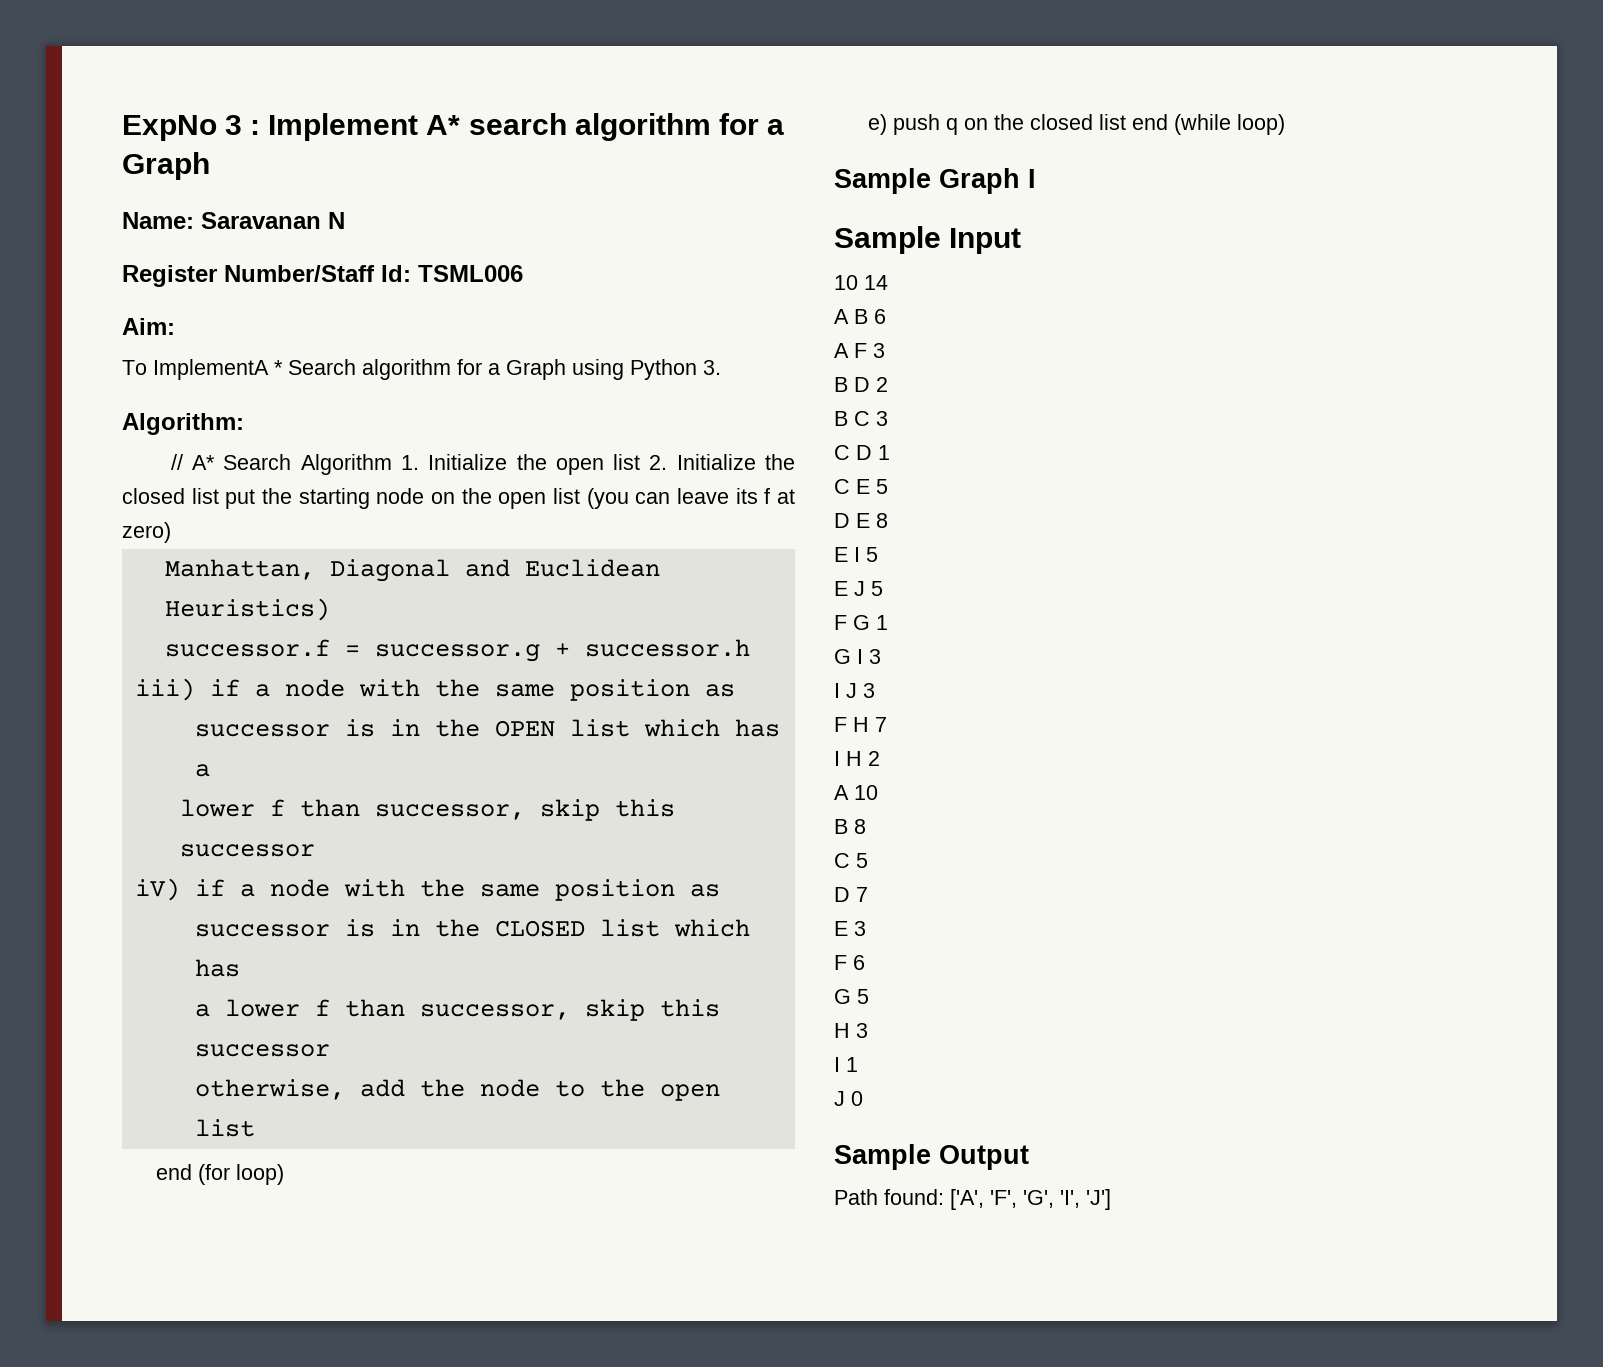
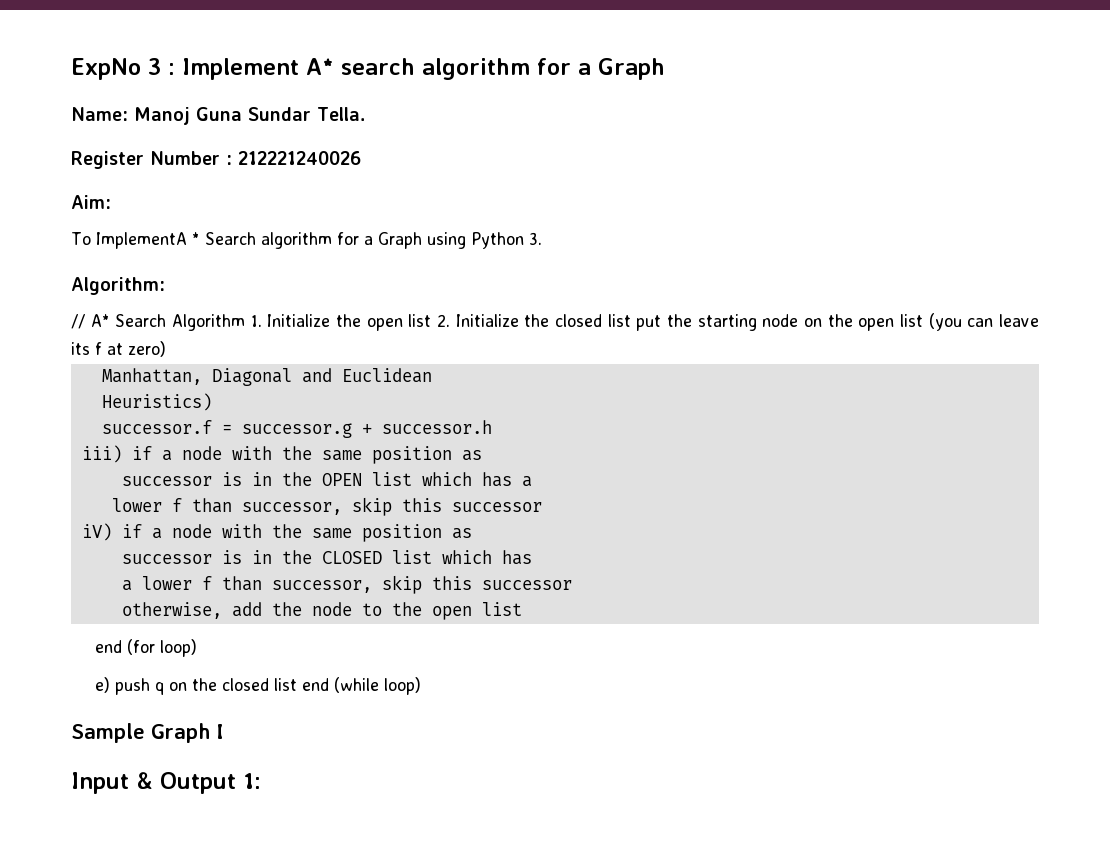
- Name: Saravanan N
- Register Number/Staff Id: TSML006
+ Name: Manoj Guna Sundar Tella.
+ Register Number : 212221240026
- Sample Input
- 10 14
- A B 6
- A F 3
- B D 2
- B C 3
- C D 1
- C E 5
- D E 8
- E I 5
- E J 5
- F G 1
- G I 3
- I J 3
- F H 7
- I H 2
- A 10
- B 8
- C 5
- D 7
- E 3
- F 6
- G 5
- H 3
- I 1
- J 0
- Sample Output
- Path found: ['A', 'F', 'G', 'I', 'J']
+ Input & Output 1:

